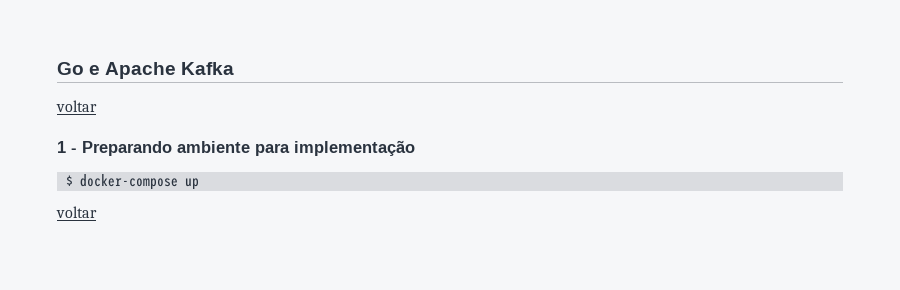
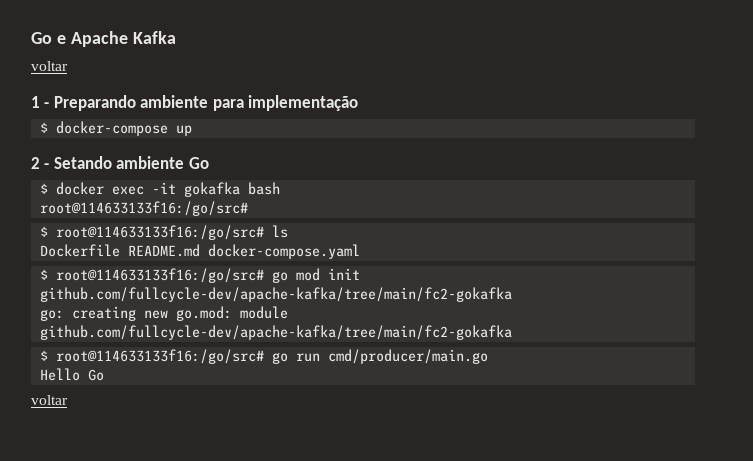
+ 2 - Setando ambiente Go
+ $ docker exec -it gokafka bash
+ root@114633133f16:/go/src#
+ $ root@114633133f16:/go/src# ls
+ Dockerfile README.md docker-compose.yaml
+ $ root@114633133f16:/go/src# go mod init github.com/fullcycle-dev/apache-kafka/tree/main/fc2-gokafka
+ go: creating new go.mod: module github.com/fullcycle-dev/apache-kafka/tree/main/fc2-gokafka
+ $ root@114633133f16:/go/src# go run cmd/producer/main.go
+ Hello Go

